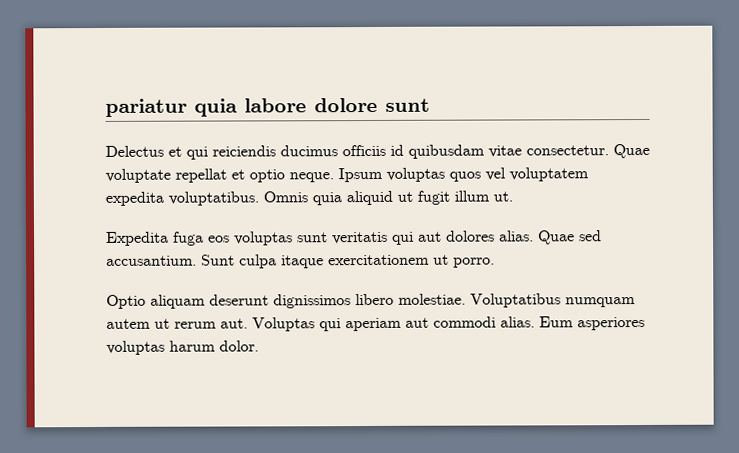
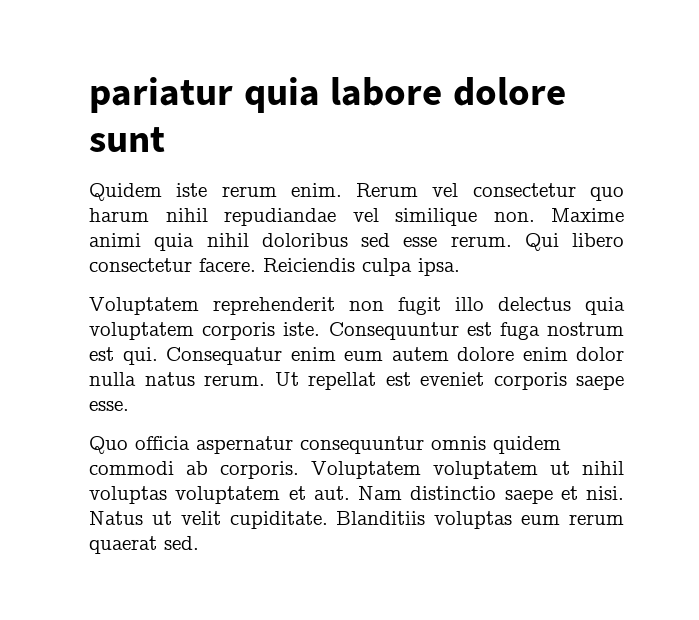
- Delectus et qui reiciendis ducimus officiis id quibusdam vitae consectetur. Quae voluptate repellat et optio neque. Ipsum voluptas quos vel voluptatem expedita voluptatibus. Omnis quia aliquid ut fugit illum ut.
- Expedita fuga eos voluptas sunt veritatis qui aut dolores alias. Quae sed accusantium. Sunt culpa itaque exercitationem ut porro.
- Optio aliquam deserunt dignissimos libero molestiae. Voluptatibus numquam autem ut rerum aut. Voluptas qui aperiam aut commodi alias. Eum asperiores voluptas harum dolor.
+ Quidem iste rerum enim. Rerum vel consectetur quo harum nihil repudiandae vel similique non. Maxime animi quia nihil doloribus sed esse rerum. Qui libero consectetur facere. Reiciendis culpa ipsa.
+ Voluptatem reprehenderit non fugit illo delectus quia voluptatem corporis iste. Consequuntur est fuga nostrum est qui. Consequatur enim eum autem dolore enim dolor nulla natus rerum. Ut repellat est eveniet corporis saepe esse.
+ Quo officia aspernatur consequuntur omnis quidem commodi ab corporis. Voluptatem voluptatem ut nihil voluptas voluptatem et aut. Nam distinctio saepe et nisi. Natus ut velit cupiditate. Blanditiis voluptas eum rerum quaerat sed.

